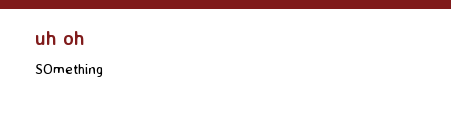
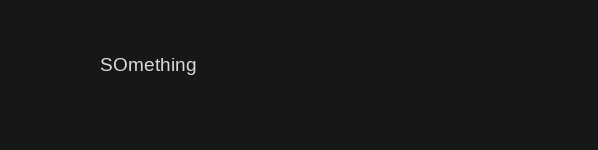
- uh oh

